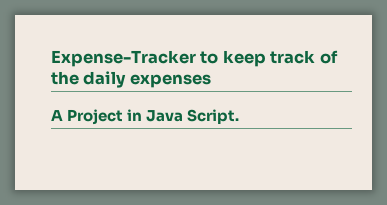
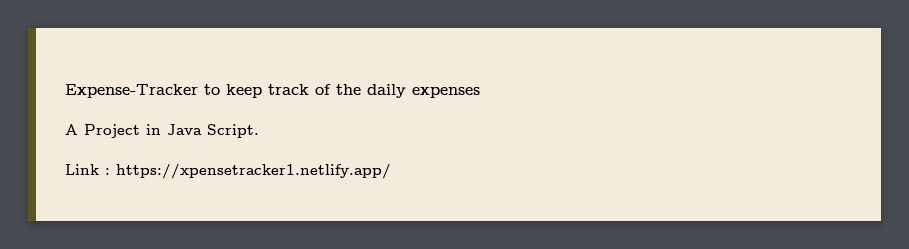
+ Link : https://xpensetracker1.netlify.app/

